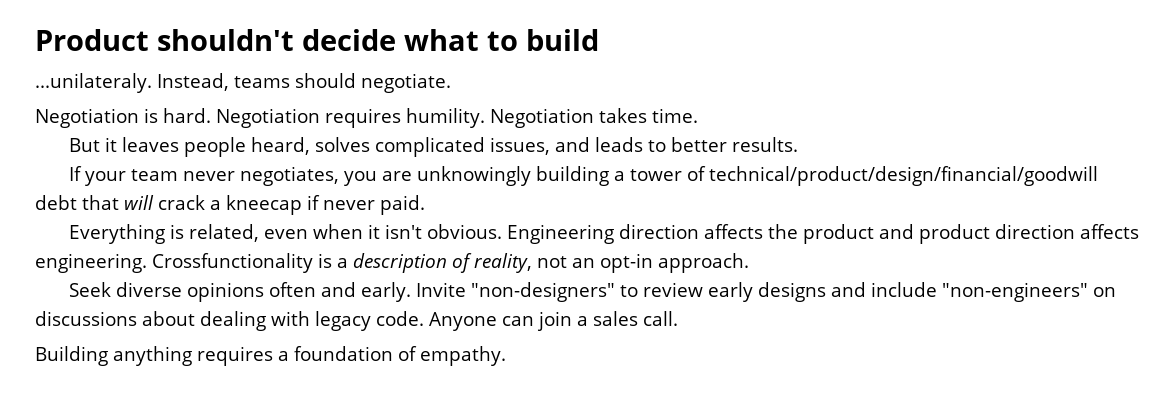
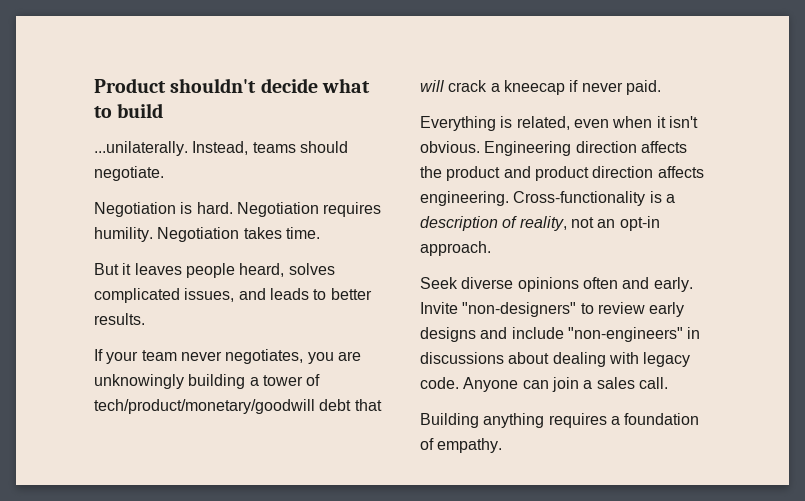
- ...unilateraly. Instead, teams should negotiate.
+ ...unilaterally. Instead, teams should negotiate.
- If your team never negotiates, you are unknowingly building a tower of technical/product/design/financial/goodwill debt that will crack a kneecap if never paid.
+ If your team never negotiates, you are unknowingly building a tower of tech/product/monetary/goodwill debt that will crack a kneecap if never paid.
- Crossfunctionality is a description of reality, not an opt-in approach.
+ Cross-functionality is a description of reality, not an opt-in approach.
- Invite "non-designers" to review early designs and include "non-engineers" on discussions about dealing with legacy code.
+ Invite "non-designers" to review early designs and include "non-engineers" in discussions about dealing with legacy code.

